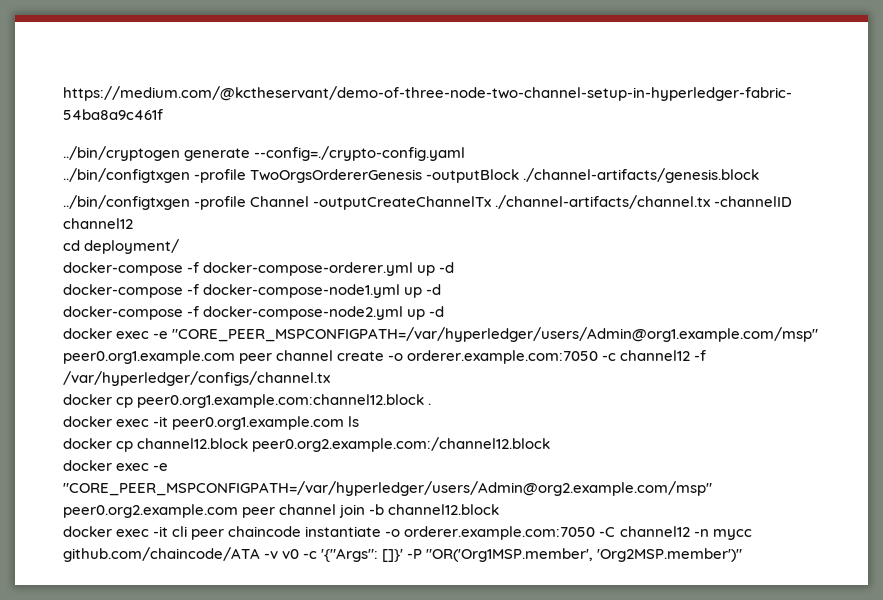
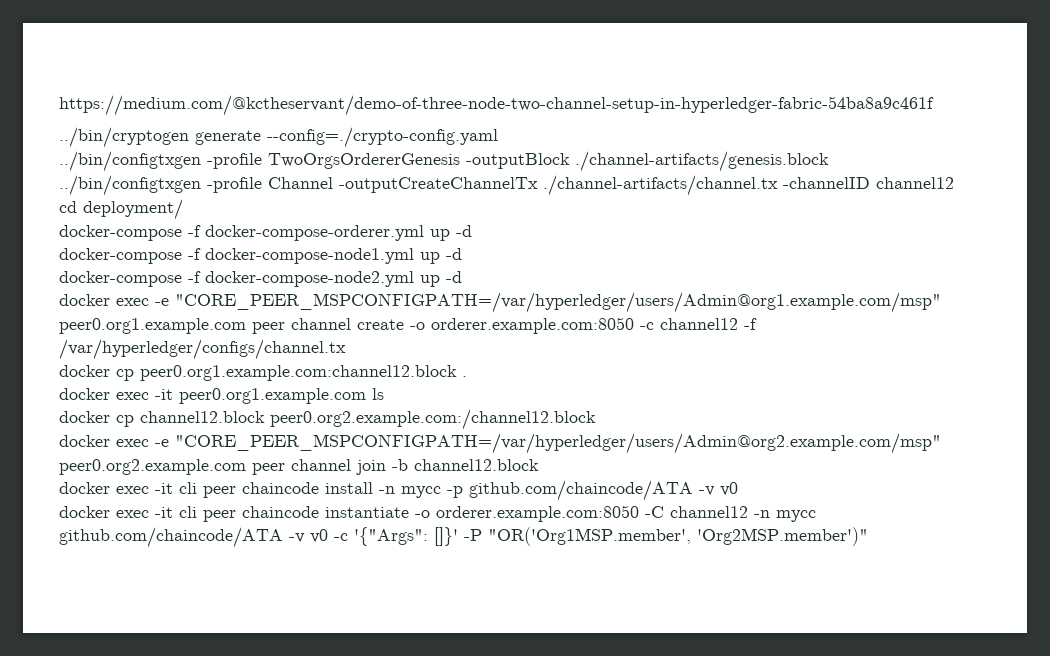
- docker exec -e "CORE_PEER_MSPCONFIGPATH=/var/hyperledger/users/Admin@org1.example.com/msp" peer0.org1.example.com peer channel create -o orderer.example.com:7050 -c channel12 -f /var/hyperledger/configs/channel.tx
+ docker exec -e "CORE_PEER_MSPCONFIGPATH=/var/hyperledger/users/Admin@org1.example.com/msp" peer0.org1.example.com peer channel create -o orderer.example.com:8050 -c channel12 -f /var/hyperledger/configs/channel.tx
+ docker exec -it cli peer chaincode install -n mycc -p github.com/chaincode/ATA -v v0
- docker exec -it cli peer chaincode instantiate -o orderer.example.com:7050 -C channel12 -n mycc github.com/chaincode/ATA -v v0 -c '{"Args": []}' -P "OR('Org1MSP.member', 'Org2MSP.member')"
+ docker exec -it cli peer chaincode instantiate -o orderer.example.com:8050 -C channel12 -n mycc github.com/chaincode/ATA -v v0 -c '{"Args": []}' -P "OR('Org1MSP.member', 'Org2MSP.member')"

